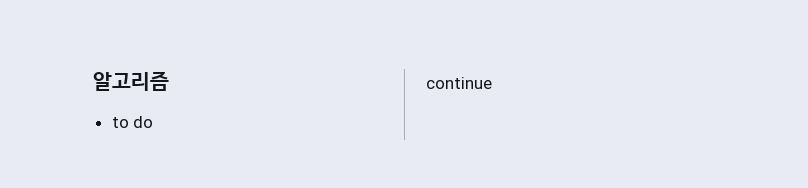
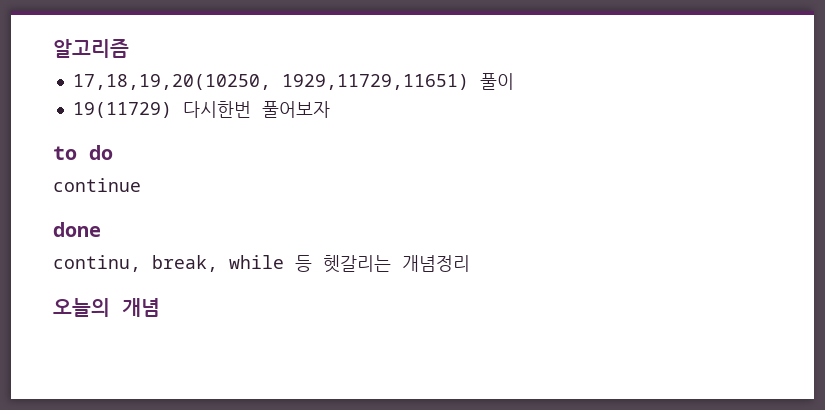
+ 17,18,19,20(10250, 1929,11729,11651) 풀이
+ 19(11729) 다시한번 풀어보자
  to do
  continue
+ done
+ continu, break, while 등 헷갈리는 개념정리
+ 오늘의 개념

